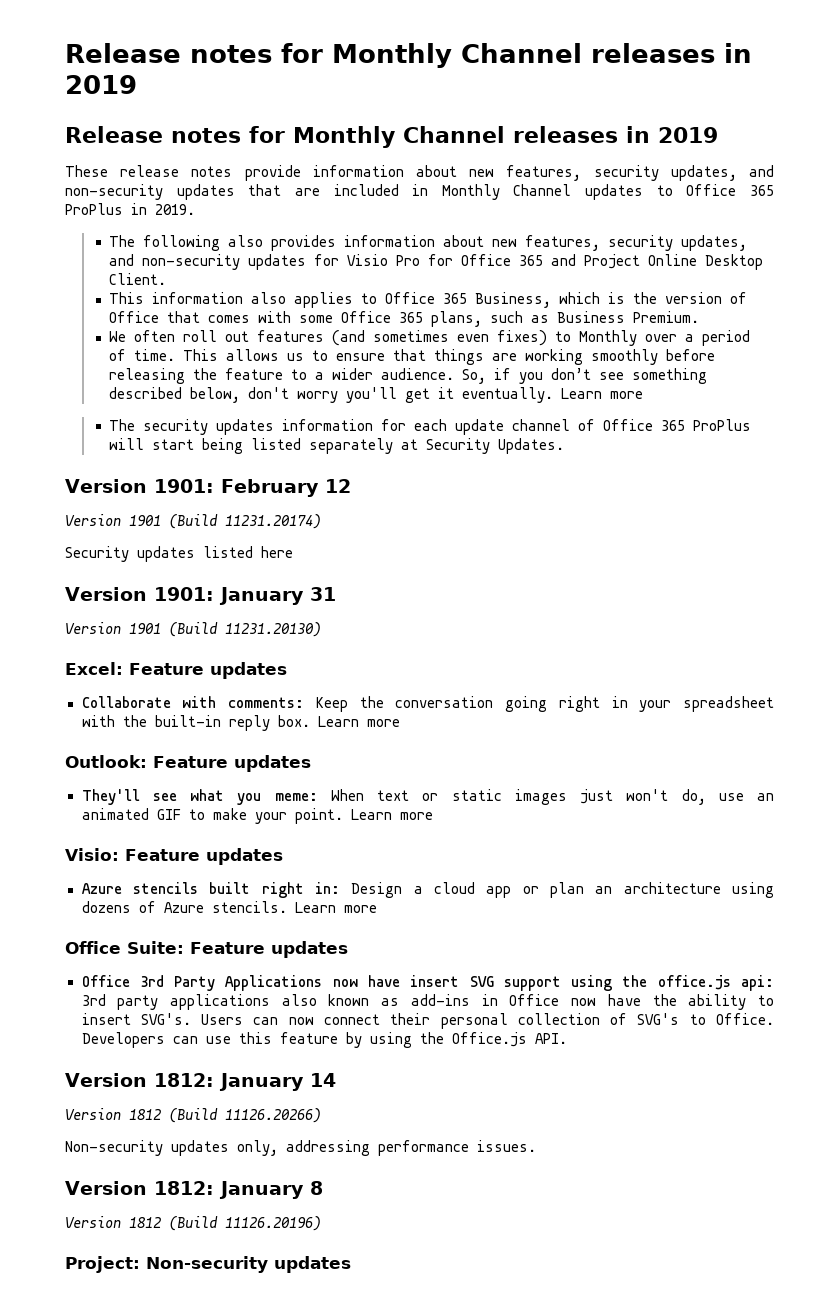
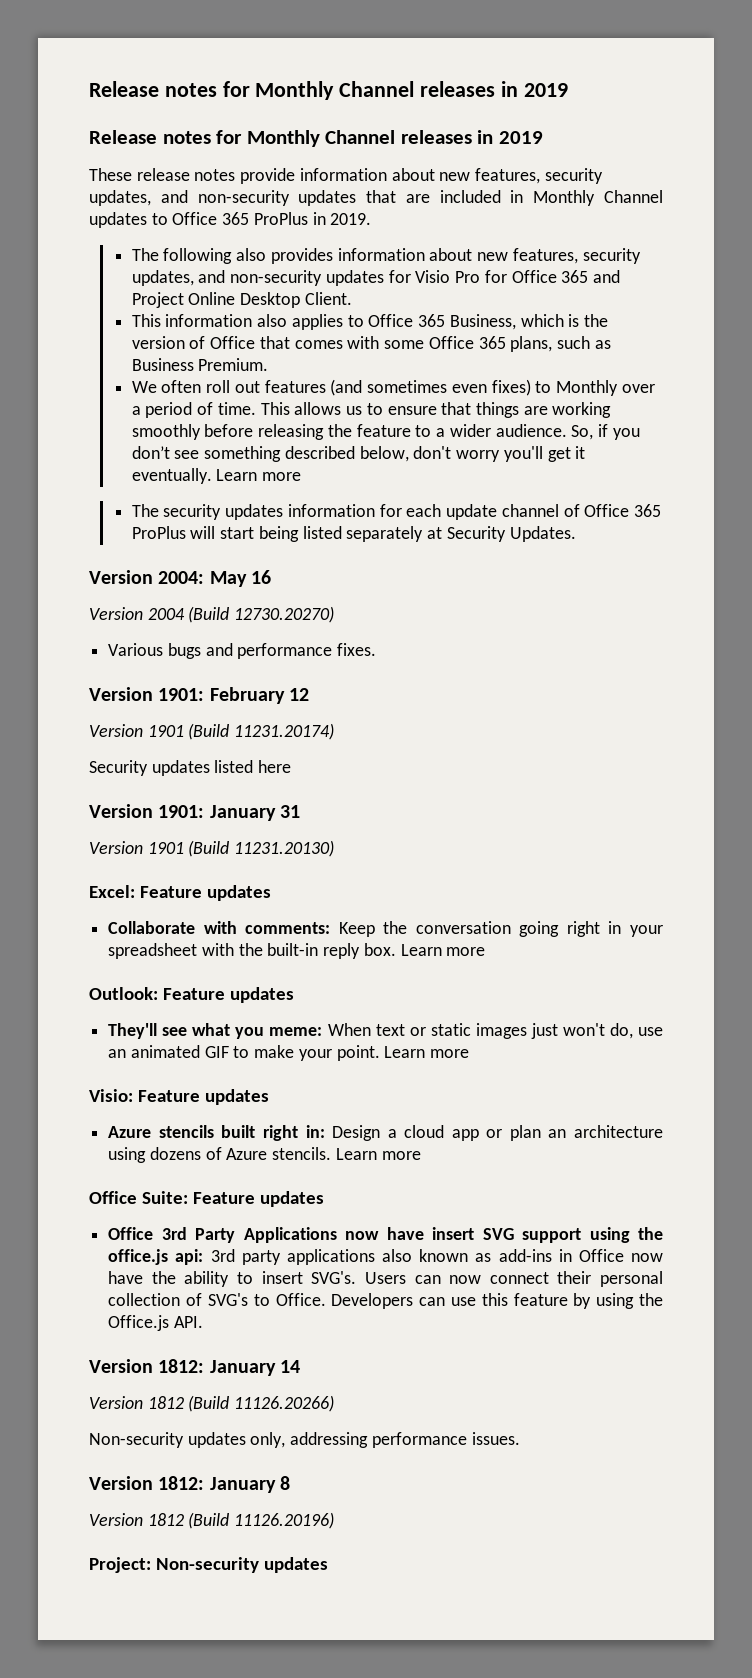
+ Version 2004: May 16
+ Version 2004 (Build 12730.20270)
+ Various bugs and performance fixes.

